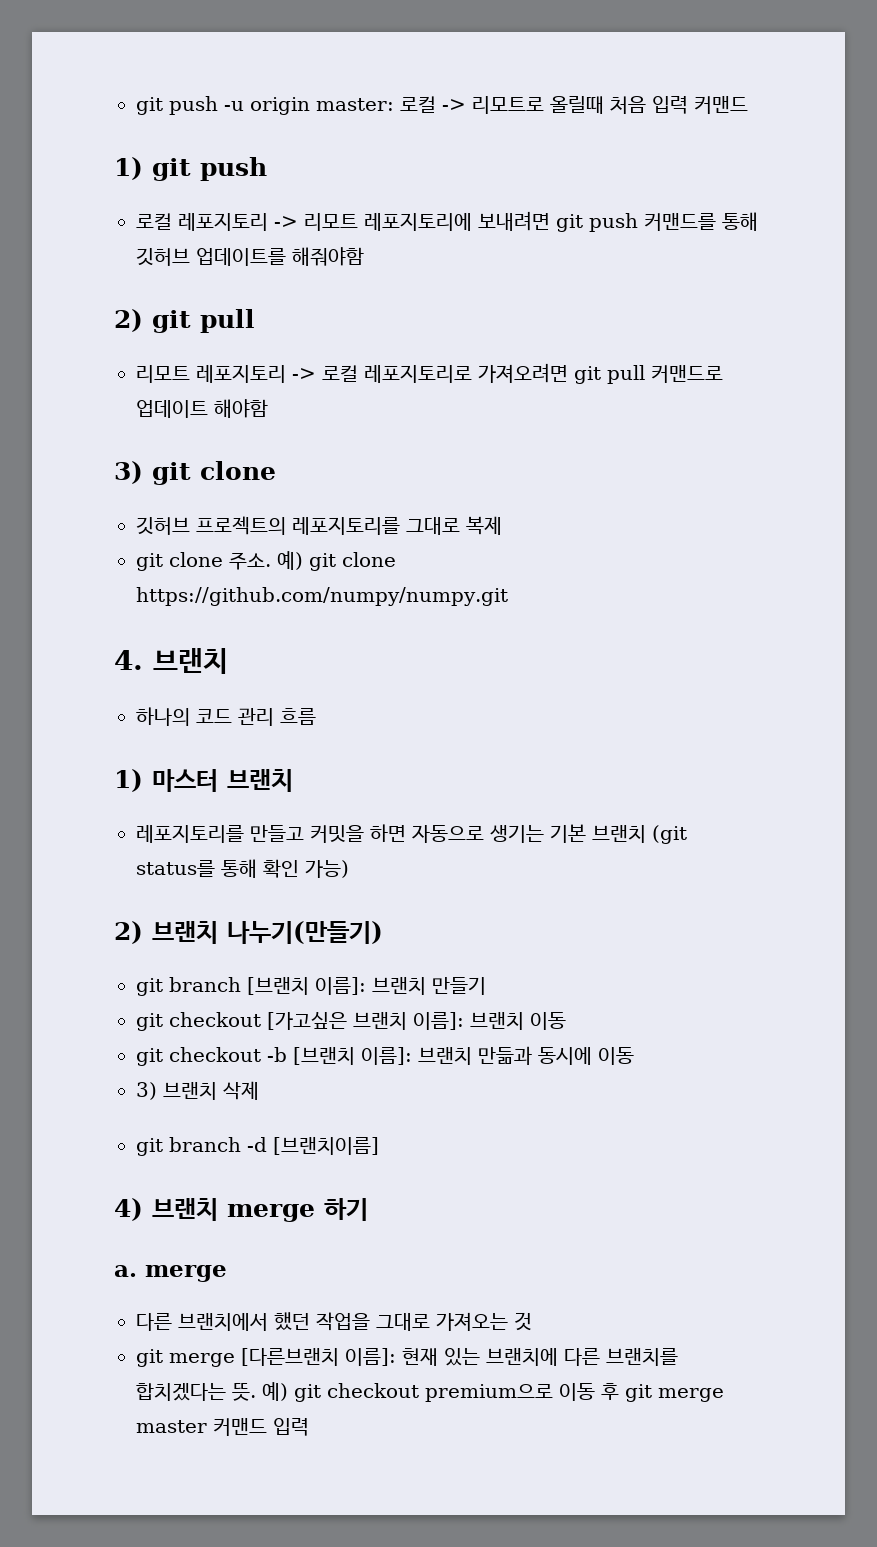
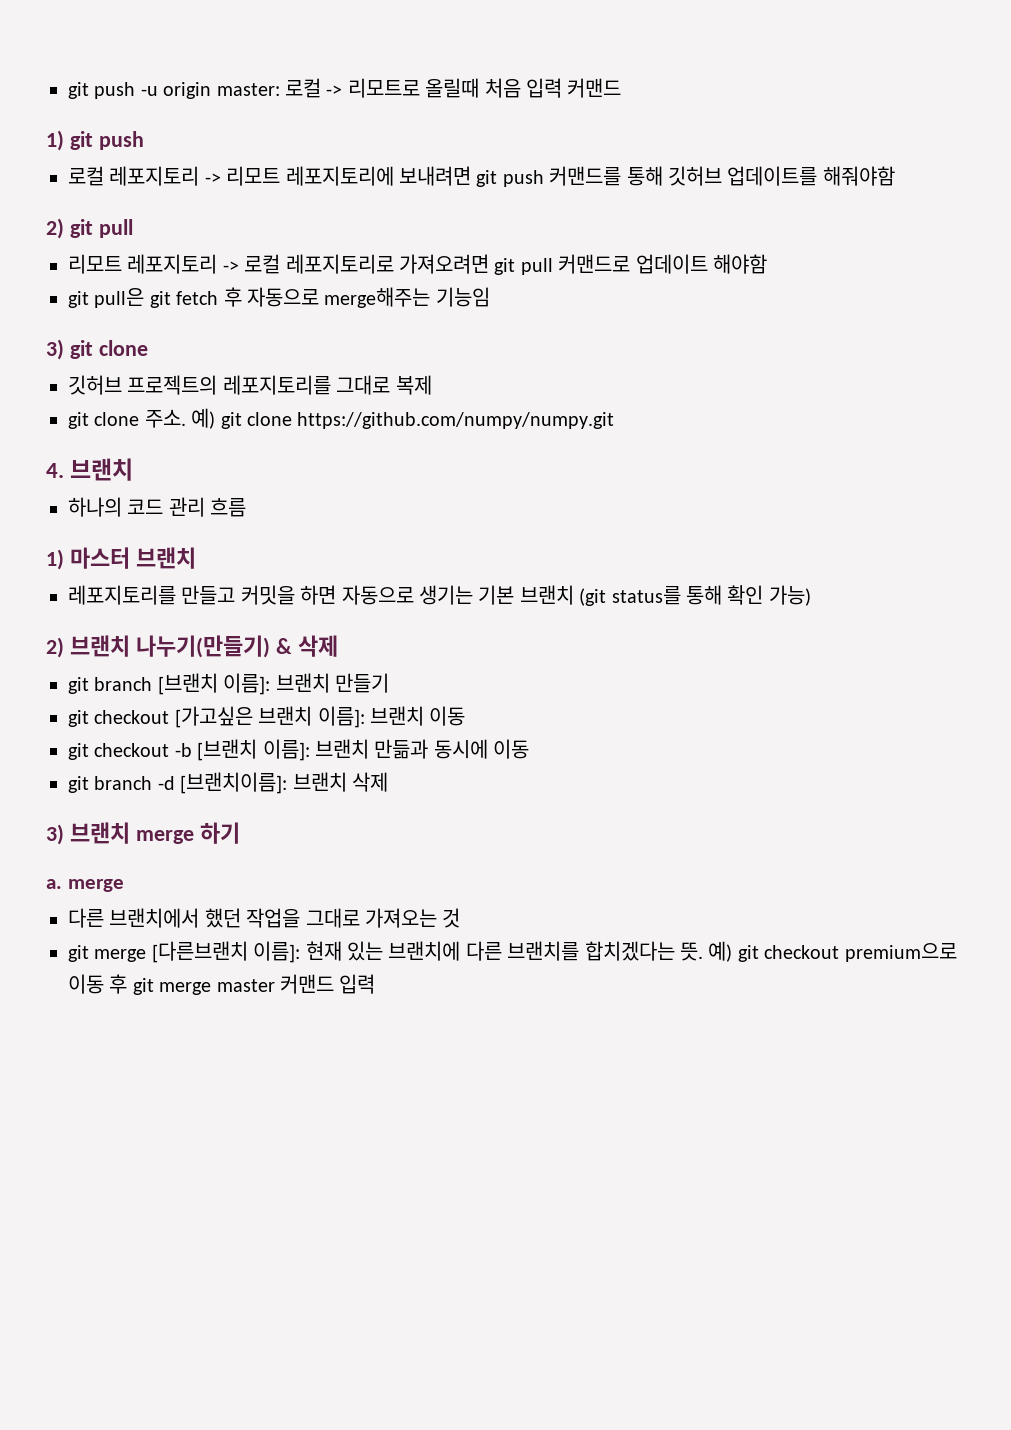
+ git pull은 git fetch 후 자동으로 merge해주는 기능임
- 2) 브랜치 나누기(만들기)
+ 2) 브랜치 나누기(만들기) & 삭제
- 3) 브랜치 삭제
- git branch -d [브랜치이름]
- 4) 브랜치 merge 하기
+ git branch -d [브랜치이름]: 브랜치 삭제
+ 3) 브랜치 merge 하기

